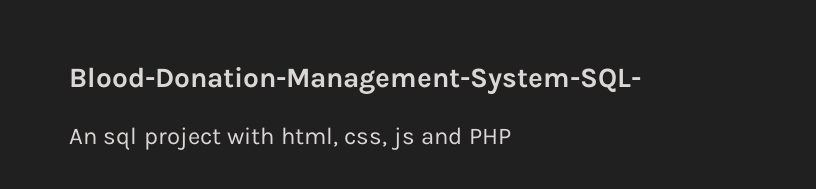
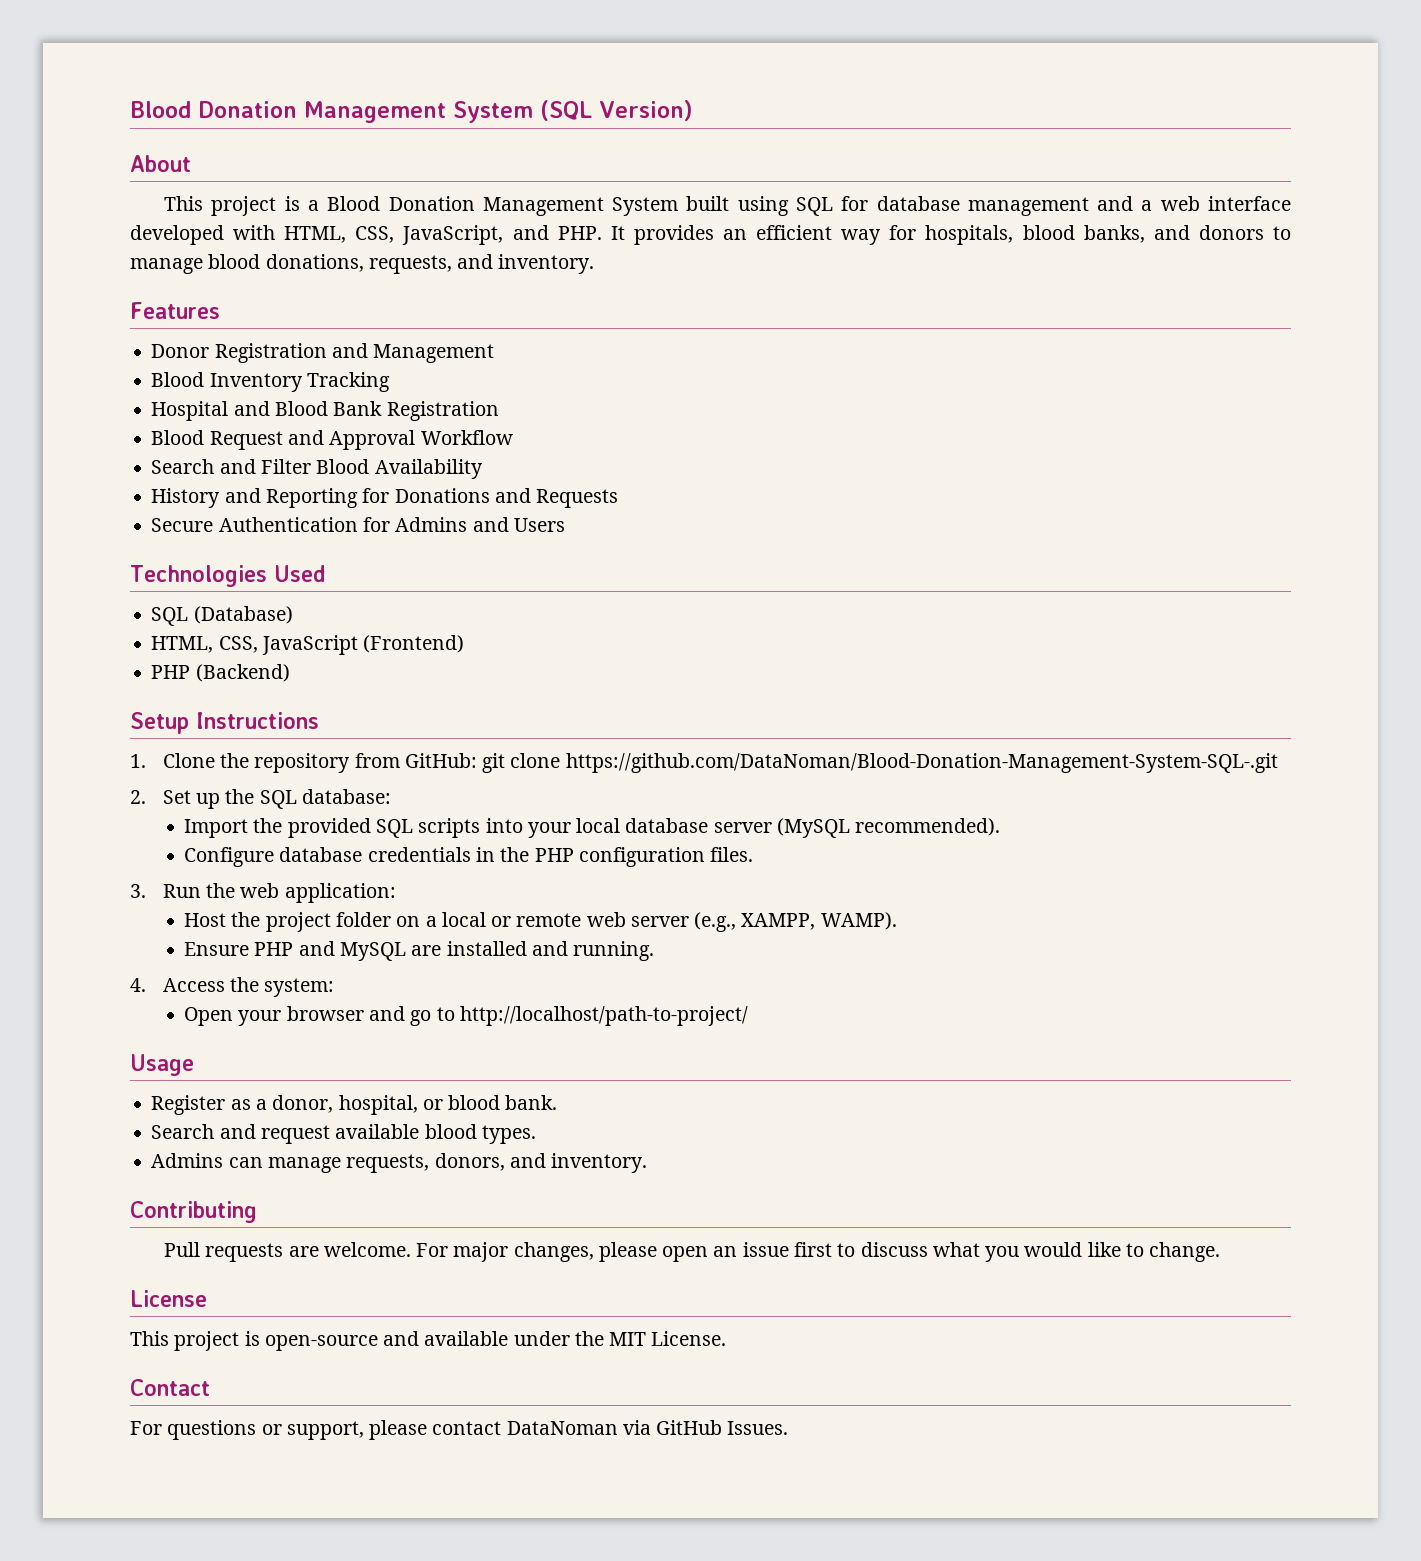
- Blood-Donation-Management-System-SQL-
- An sql project with html, css, js and PHP
+ Blood Donation Management System (SQL Version)
+ About
+ This project is a Blood Donation Management System built using SQL for database management and a web interface developed with HTML, CSS, JavaScript, and PHP. It provides an efficient way for hospitals, blood banks, and donors to manage blood donations, requests, and inventory.
+ Features
+ Donor Registration and Management
+ Blood Inventory Tracking
+ Hospital and Blood Bank Registration
+ Blood Request and Approval Workflow
+ Search and Filter Blood Availability
+ History and Reporting for Donations and Requests
+ Secure Authentication for Admins and Users
+ Technologies Used
+ SQL (Database)
+ HTML, CSS, JavaScript (Frontend)
+ PHP (Backend)
+ Setup Instructions
+ 1. Clone the repository from GitHub: git clone https://github.com/DataNoman/Blood-Donation-Management-System-SQL-.git
+ 2. Set up the SQL database:
+ Import the provided SQL scripts into your local database server (MySQL recommended).
+ Configure database credentials in the PHP configuration files.
+ 3. Run the web application:
+ Host the project folder on a local or remote web server (e.g., XAMPP, WAMP).
+ Ensure PHP and MySQL are installed and running.
+ 4. Access the system:
+ Open your browser and go to http://localhost/path-to-project/
+ Usage
+ Register as a donor, hospital, or blood bank.
+ Search and request available blood types.
+ Admins can manage requests, donors, and inventory.
+ Contributing
+ Pull requests are welcome. For major changes, please open an issue first to discuss what you would like to change.
+ License
+ This project is open-source and available under the MIT License.
+ Contact
+ For questions or support, please contact DataNoman via GitHub Issues.

